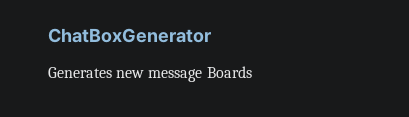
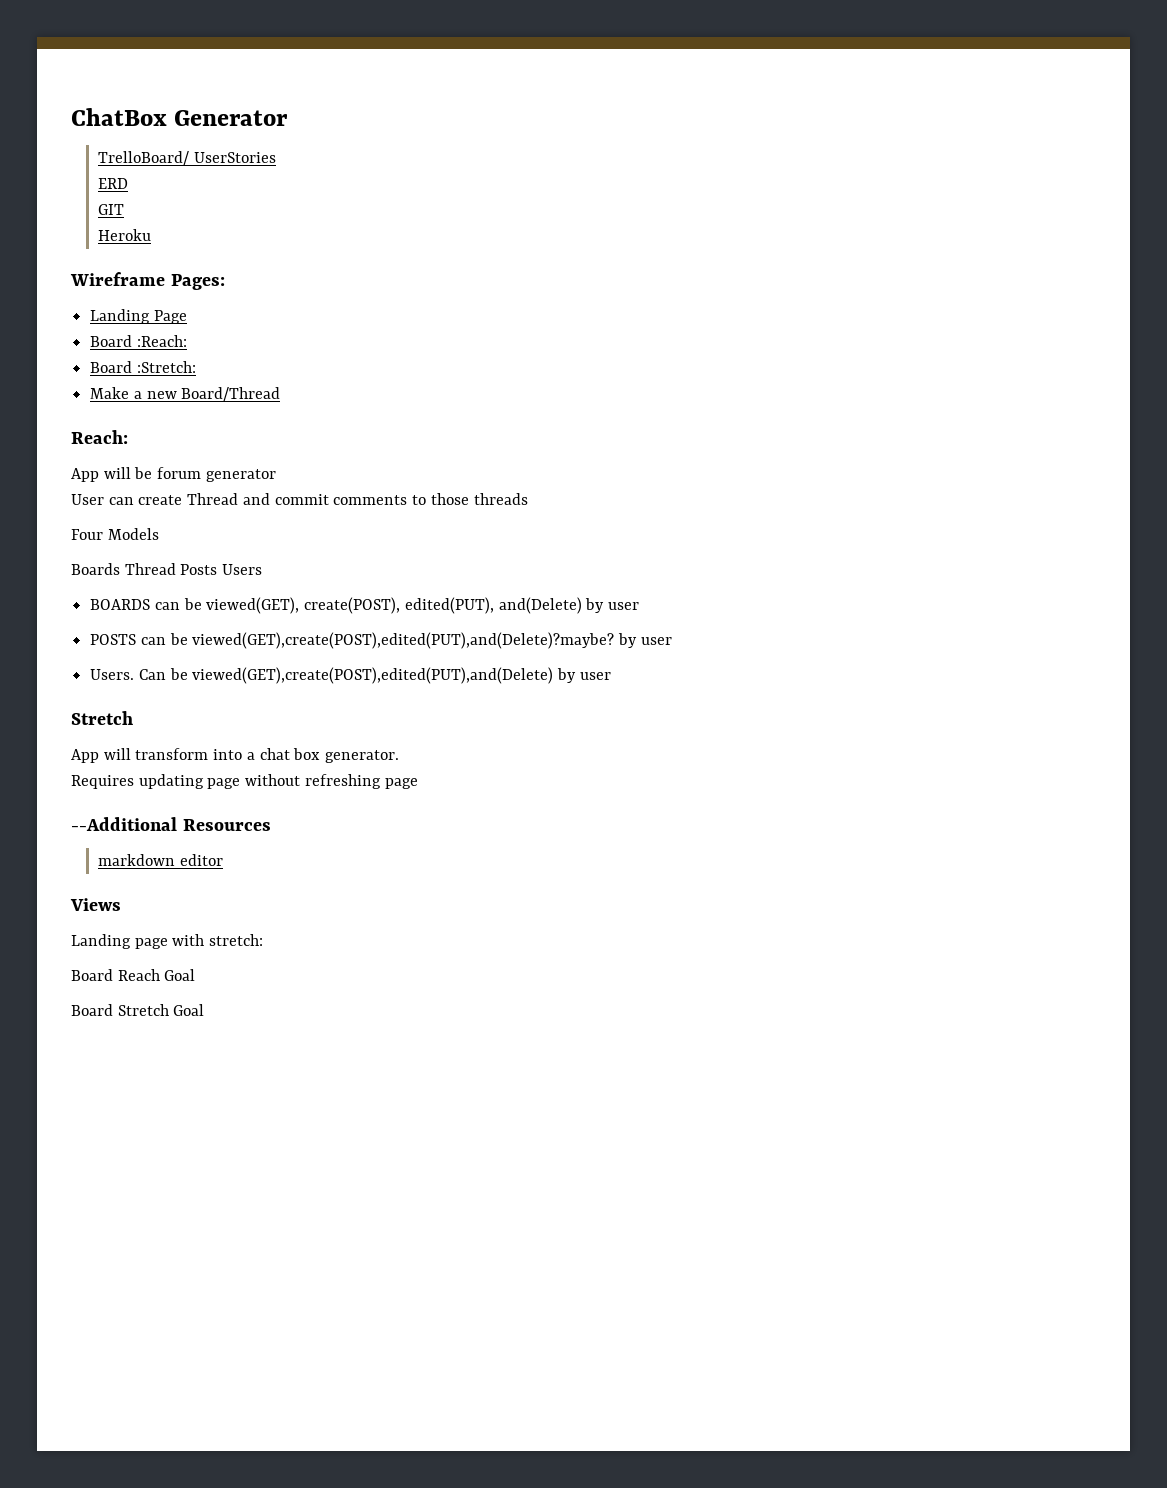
- ChatBoxGenerator
- Generates new message Boards
+ ChatBox Generator
+ TrelloBoard/ UserStories
+ ERD
+ GIT
+ Heroku
+ Wireframe Pages:
+ Landing Page
+ Board :Reach:
+ Board :Stretch:
+ Make a new Board/Thread
+ Reach:
+ App will be forum generator
+ User can create Thread and commit comments to those threads
+ Four Models
+ Boards Thread Posts Users
+ BOARDS can be viewed(GET), create(POST), edited(PUT), and(Delete) by user
+ POSTS can be viewed(GET),create(POST),edited(PUT),and(Delete)?maybe? by user
+ Users. Can be viewed(GET),create(POST),edited(PUT),and(Delete) by user
+ Stretch
+ App will transform into a chat box generator.
+ Requires updating page without refreshing page
+ --Additional Resources
+ markdown editor
+ Views
+ Landing page with stretch:
+ Board Reach Goal
+ Board Stretch Goal

